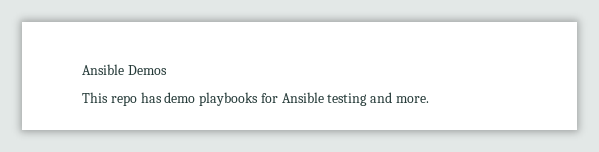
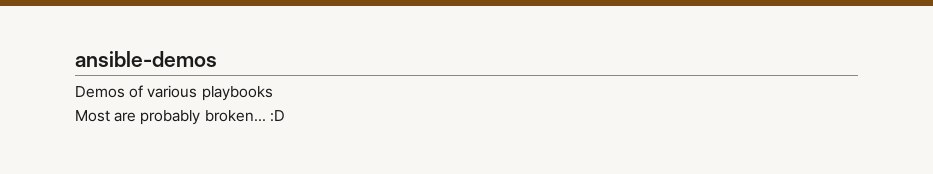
- Ansible Demos
- This repo has demo playbooks for Ansible testing and more.
+ ansible-demos
+ Demos of various playbooks
+ Most are probably broken... :D

